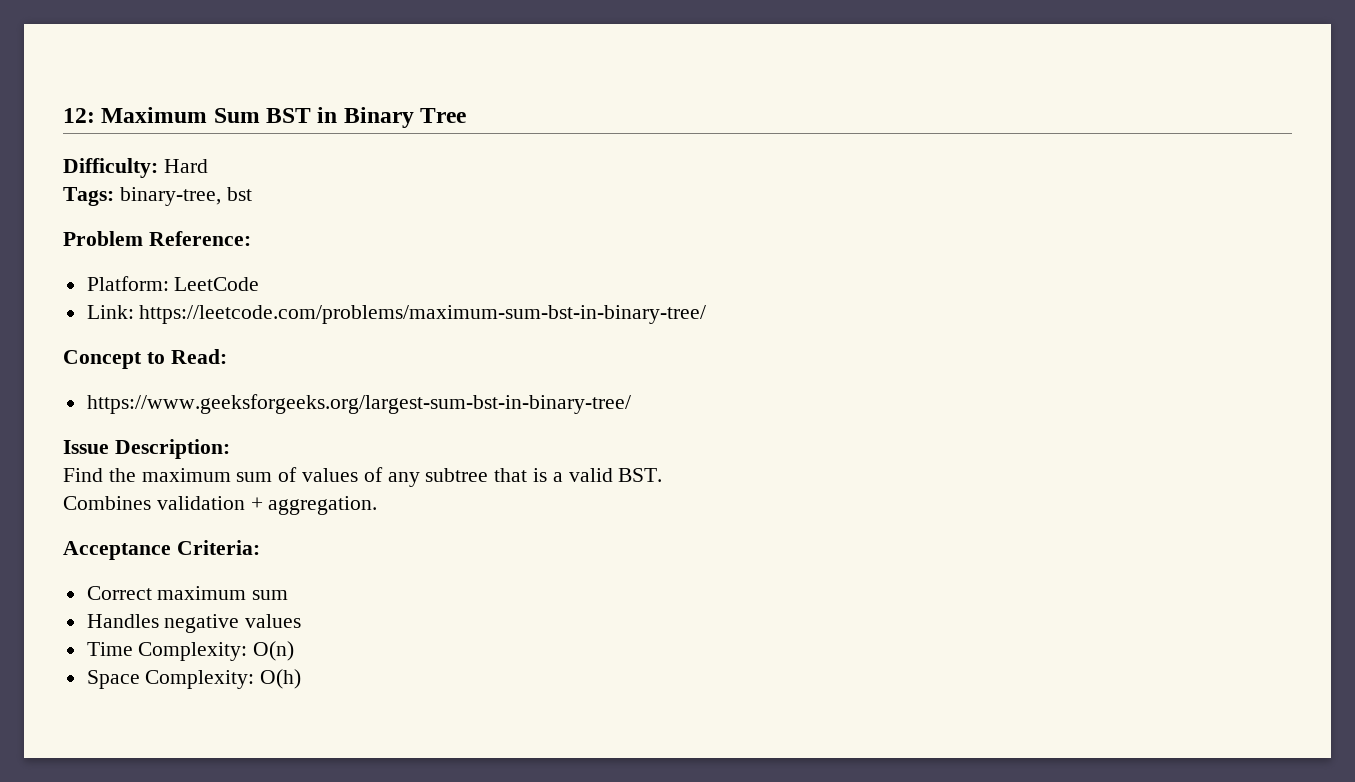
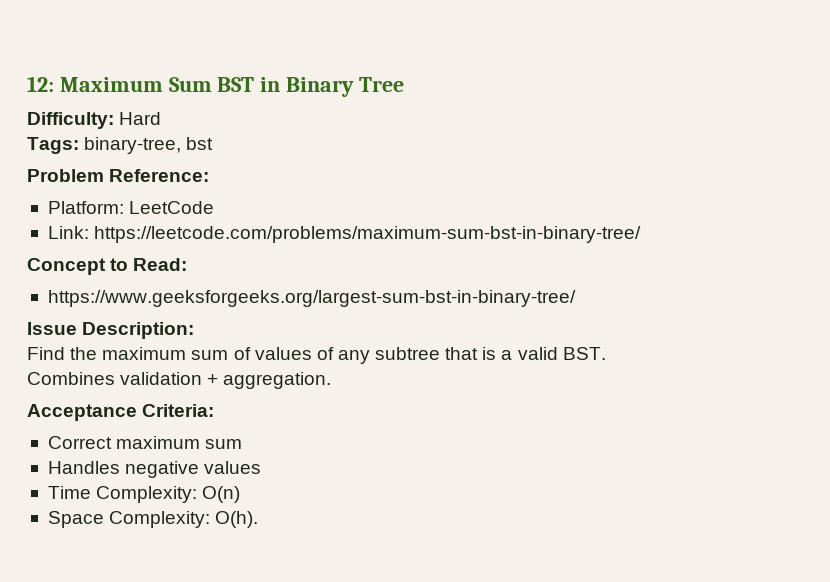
- Space Complexity: O(h)
+ Space Complexity: O(h).

